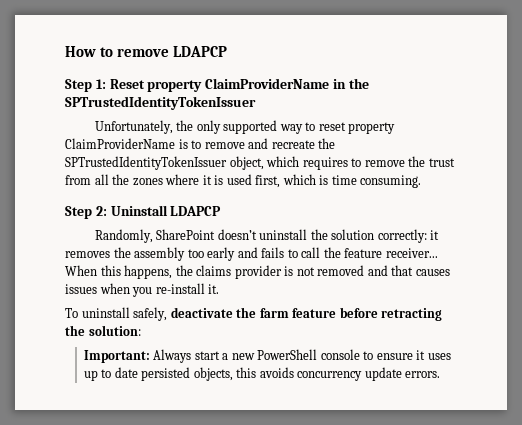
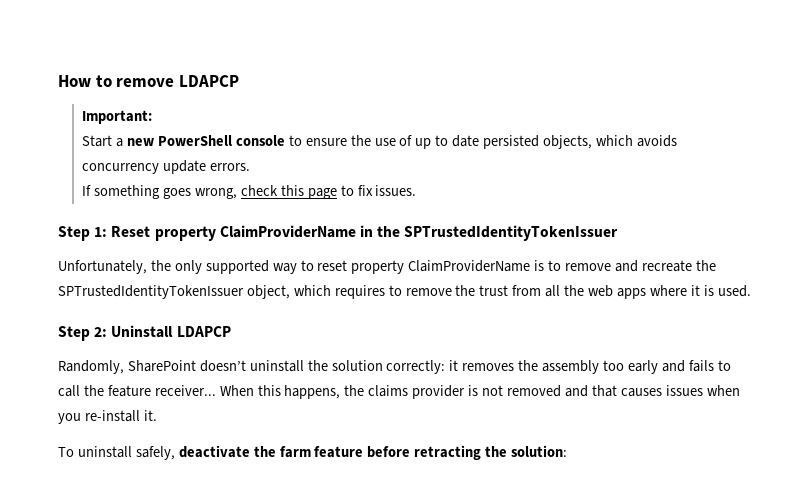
+ Important:
+ Start a new PowerShell console to ensure the use of up to date persisted objects, which avoids concurrency update errors.
+ If something goes wrong, check this page to fix issues.
- Unfortunately, the only supported way to reset property ClaimProviderName is to remove and recreate the SPTrustedIdentityTokenIssuer object, which requires to remove the trust from all the zones where it is used first, which is time consuming.
+ Unfortunately, the only supported way to reset property ClaimProviderName is to remove and recreate the SPTrustedIdentityTokenIssuer object, which requires to remove the trust from all the web apps where it is used.
- Important: Always start a new PowerShell console to ensure it uses up to date persisted objects, this avoids concurrency update errors.

